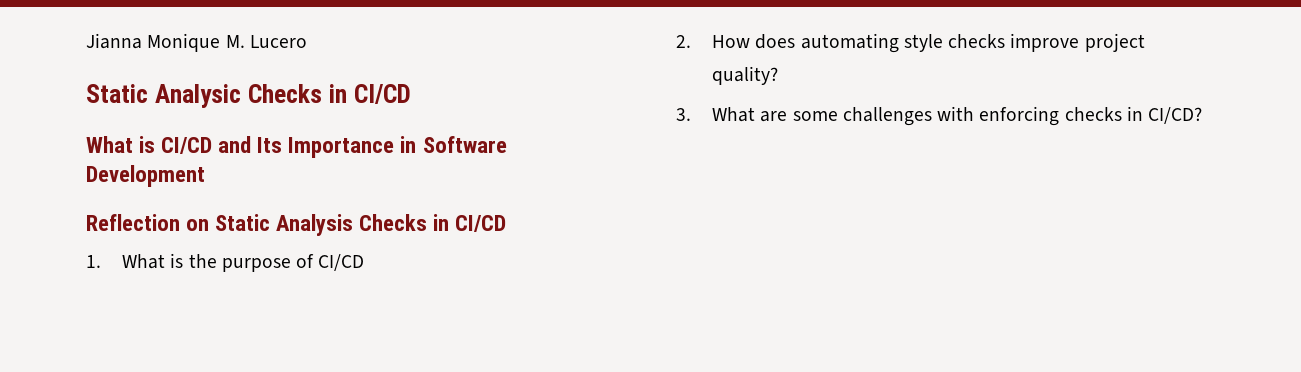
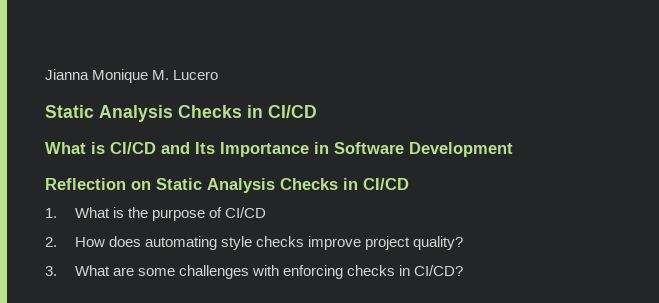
  Jianna Monique M. Lucero
- Static Analysic Checks in CI/CD
+ Static Analysis Checks in CI/CD

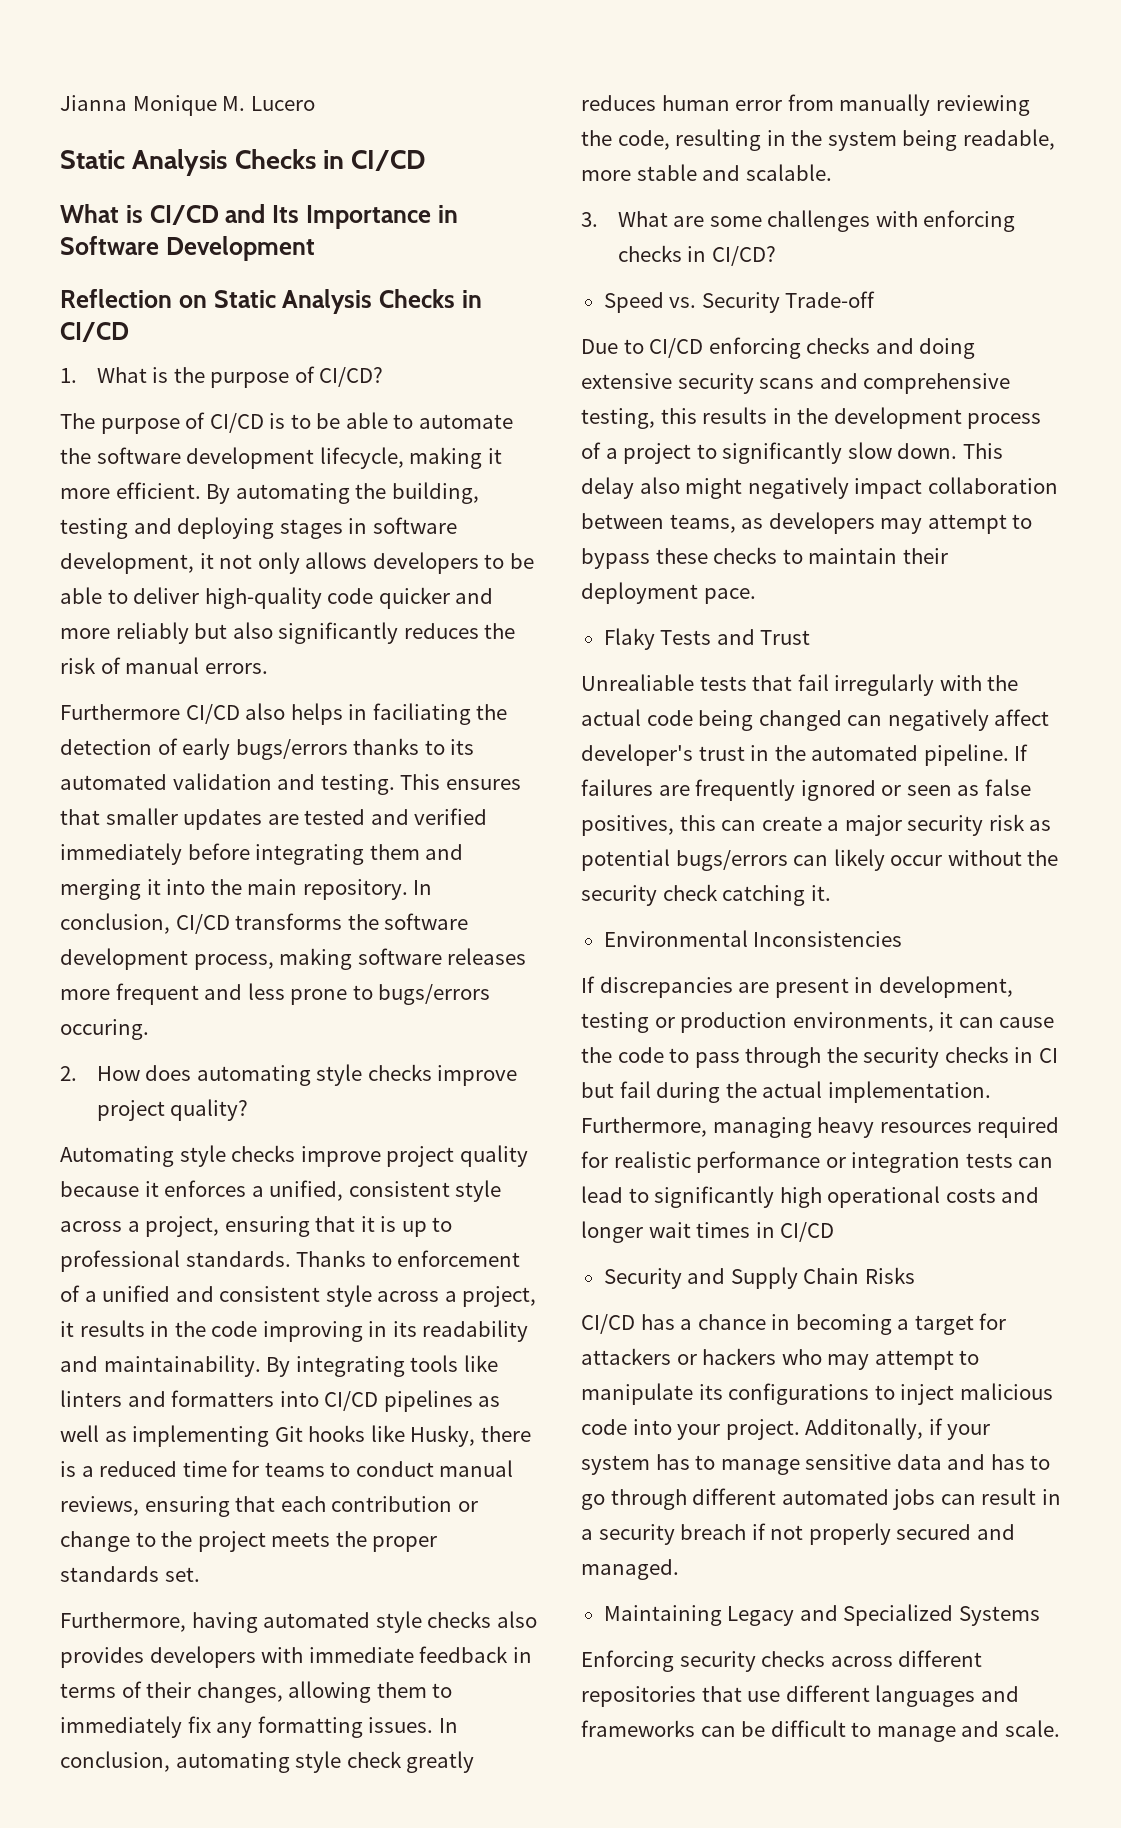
- 1. What is the purpose of CI/CD
+ 1. What is the purpose of CI/CD?
+ The purpose of CI/CD is to be able to automate the software development lifecycle, making it more efficient. By automating the building, testing and deploying stages in software development, it not only allows developers to be able to deliver high-quality code quicker and more reliably but also significantly reduces the risk of manual errors.
+ Furthermore CI/CD also helps in faciliating the detection of early bugs/errors thanks to its automated validation and testing. This ensures that smaller updates are tested and verified immediately before integrating them and merging it into the main repository. In conclusion, CI/CD transforms the software development process, making software releases more frequent and less prone to bugs/errors occuring.
+ Automating style checks improve project quality because it enforces a unified, consistent style across a project, ensuring that it is up to professional standards. Thanks to enforcement of a unified and consistent style across a project, it results in the code improving in its readability and maintainability. By integrating tools like linters and formatters into CI/CD pipelines as well as implementing Git hooks like Husky, there is a reduced time for teams to conduct manual reviews, ensuring that each contribution or change to the project meets the proper standards set.
+ Furthermore, having automated style checks also provides developers with immediate feedback in terms of their changes, allowing them to immediately fix any formatting issues. In conclusion, automating style check greatly reduces human error from manually reviewing the code, resulting in the system being readable, more stable and scalable.
+ Speed vs. Security Trade-off
+ Due to CI/CD enforcing checks and doing extensive security scans and comprehensive testing, this results in the development process of a project to significantly slow down. This delay also might negatively impact collaboration between teams, as developers may attempt to bypass these checks to maintain their deployment pace.
+ Flaky Tests and Trust
+ Unrealiable tests that fail irregularly with the actual code being changed can negatively affect developer's trust in the automated pipeline. If failures are frequently ignored or seen as false positives, this can create a major security risk as potential bugs/errors can likely occur without the security check catching it.
+ Environmental Inconsistencies
+ If discrepancies are present in development, testing or production environments, it can cause the code to pass through the security checks in CI but fail during the actual implementation. Furthermore, managing heavy resources required for realistic performance or integration tests can lead to significantly high operational costs and longer wait times in CI/CD
+ Security and Supply Chain Risks
+ CI/CD has a chance in becoming a target for attackers or hackers who may attempt to manipulate its configurations to inject malicious code into your project. Additonally, if your system has to manage sensitive data and has to go through different automated jobs can result in a security breach if not properly secured and managed.
+ Maintaining Legacy and Specialized Systems
+ Enforcing security checks across different repositories that use different languages and frameworks can be difficult to manage and scale.

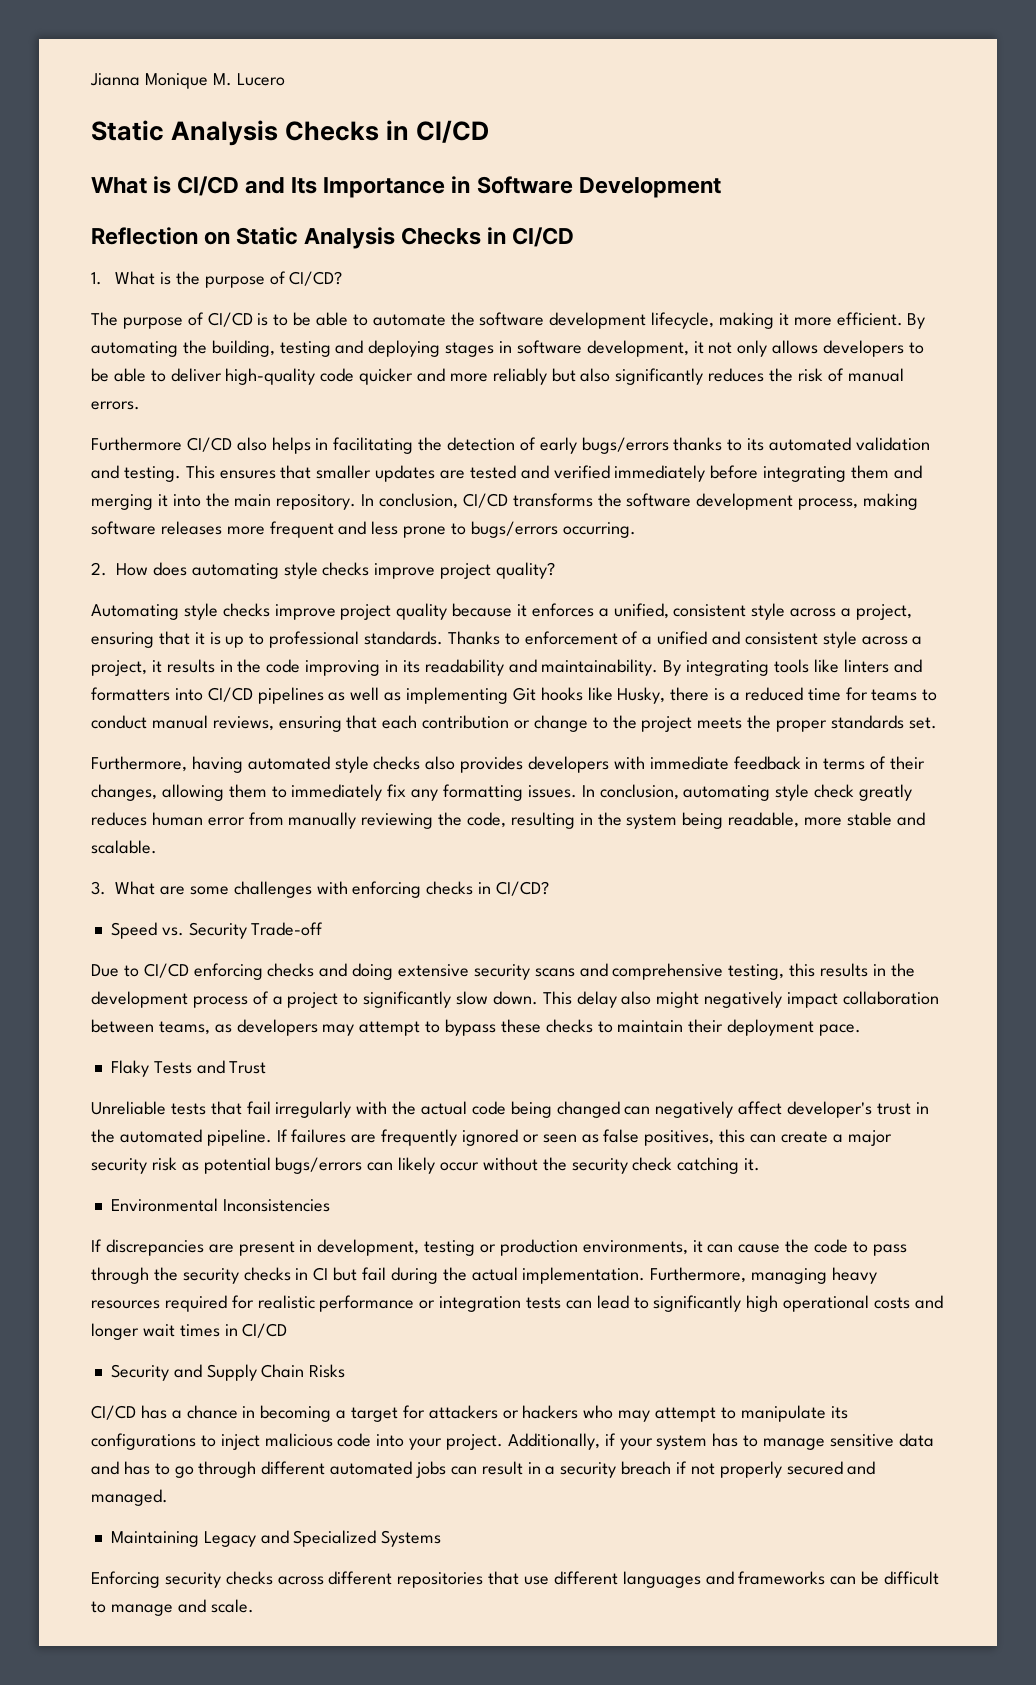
- Furthermore CI/CD also helps in faciliating the detection of early bugs/errors thanks to its automated validation and testing.
+ Furthermore CI/CD also helps in facilitating the detection of early bugs/errors thanks to its automated validation and testing.
- In conclusion, CI/CD transforms the software development process, making software releases more frequent and less prone to bugs/errors occuring.
+ In conclusion, CI/CD transforms the software development process, making software releases more frequent and less prone to bugs/errors occurring.
- Unrealiable tests that fail irregularly with the actual code being changed can negatively affect developer's trust in the automated pipeline.
+ Unreliable tests that fail irregularly with the actual code being changed can negatively affect developer's trust in the automated pipeline.
- Additonally, if your system has to manage sensitive data and has to go through different automated jobs can result in a security breach if not properly secured and managed.
+ Additionally, if your system has to manage sensitive data and has to go through different automated jobs can result in a security breach if not properly secured and managed.

